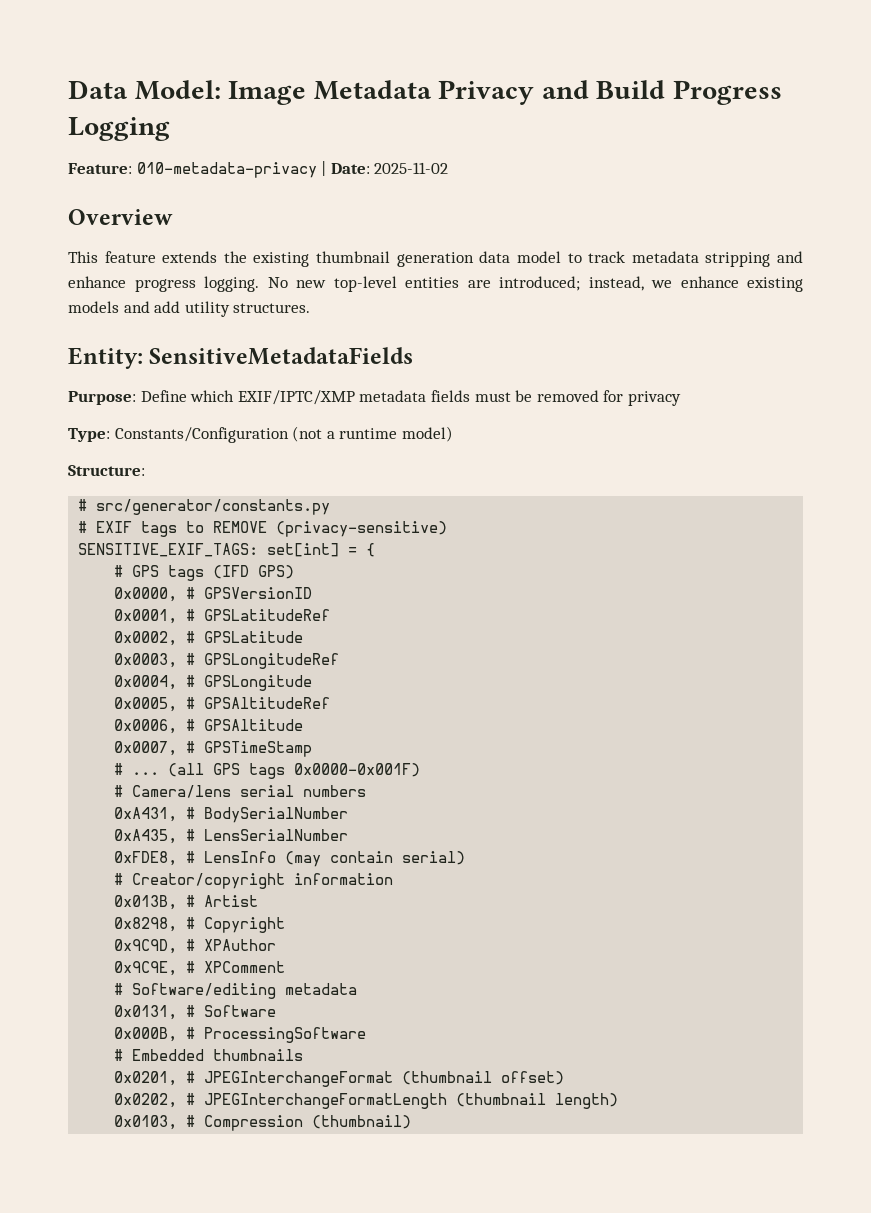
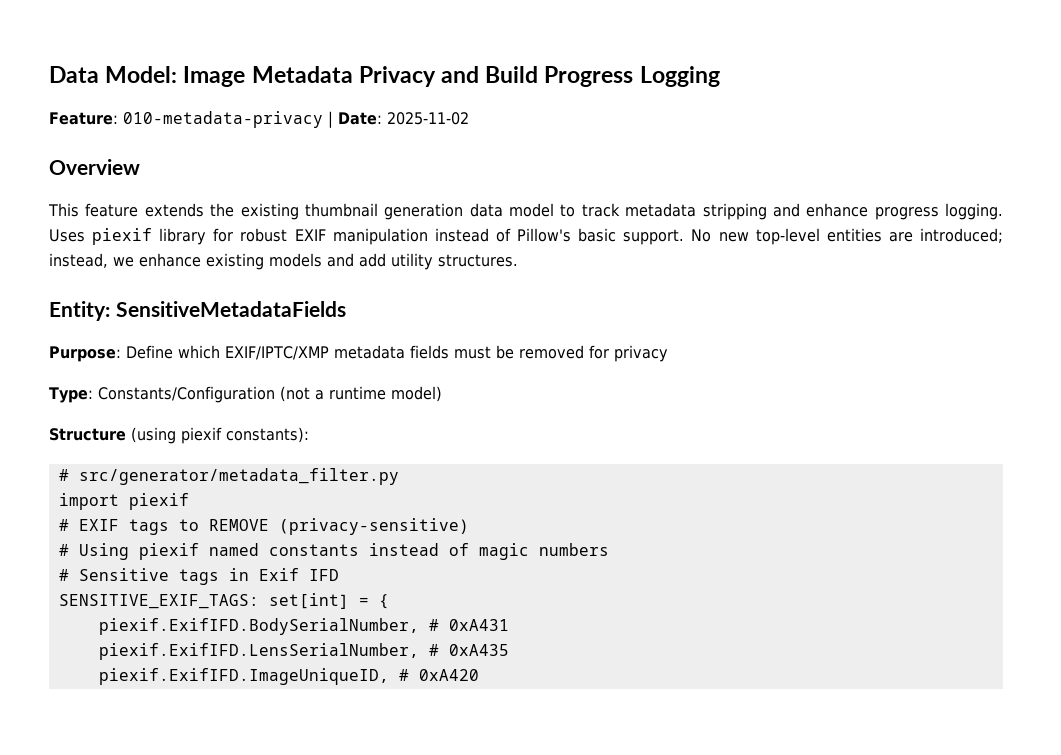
+ Uses piexif library for robust EXIF manipulation instead of Pillow's basic support.
- Structure:
- # src/generator/constants.py
+ Structure (using piexif constants):
+ # src/generator/metadata_filter.py
+ import piexif
+ # Using piexif named constants instead of magic numbers
+ # Sensitive tags in Exif IFD
  SENSITIVE_EXIF_TAGS: set[int] = {
- # GPS tags (IFD GPS)
- 0x0000, # GPSVersionID
- 0x0001, # GPSLatitudeRef
- 0x0002, # GPSLatitude
- 0x0003, # GPSLongitudeRef
- 0x0004, # GPSLongitude
- 0x0005, # GPSAltitudeRef
- 0x0006, # GPSAltitude
- 0x0007, # GPSTimeStamp
- # ... (all GPS tags 0x0000-0x001F)
- # Camera/lens serial numbers
- 0xA431, # BodySerialNumber
- 0xA435, # LensSerialNumber
- 0xFDE8, # LensInfo (may contain serial)
- # Creator/copyright information
- 0x013B, # Artist
- 0x8298, # Copyright
- 0x9C9D, # XPAuthor
- 0x9C9E, # XPComment
- # Software/editing metadata
- 0x0131, # Software
- 0x000B, # ProcessingSoftware
- # Embedded thumbnails
- 0x0201, # JPEGInterchangeFormat (thumbnail offset)
- 0x0202, # JPEGInterchangeFormatLength (thumbnail length)
- 0x0103, # Compression (thumbnail)
+ piexif.ExifIFD.BodySerialNumber, # 0xA431
+ piexif.ExifIFD.LensSerialNumber, # 0xA435
+ piexif.ExifIFD.ImageUniqueID, # 0xA420

